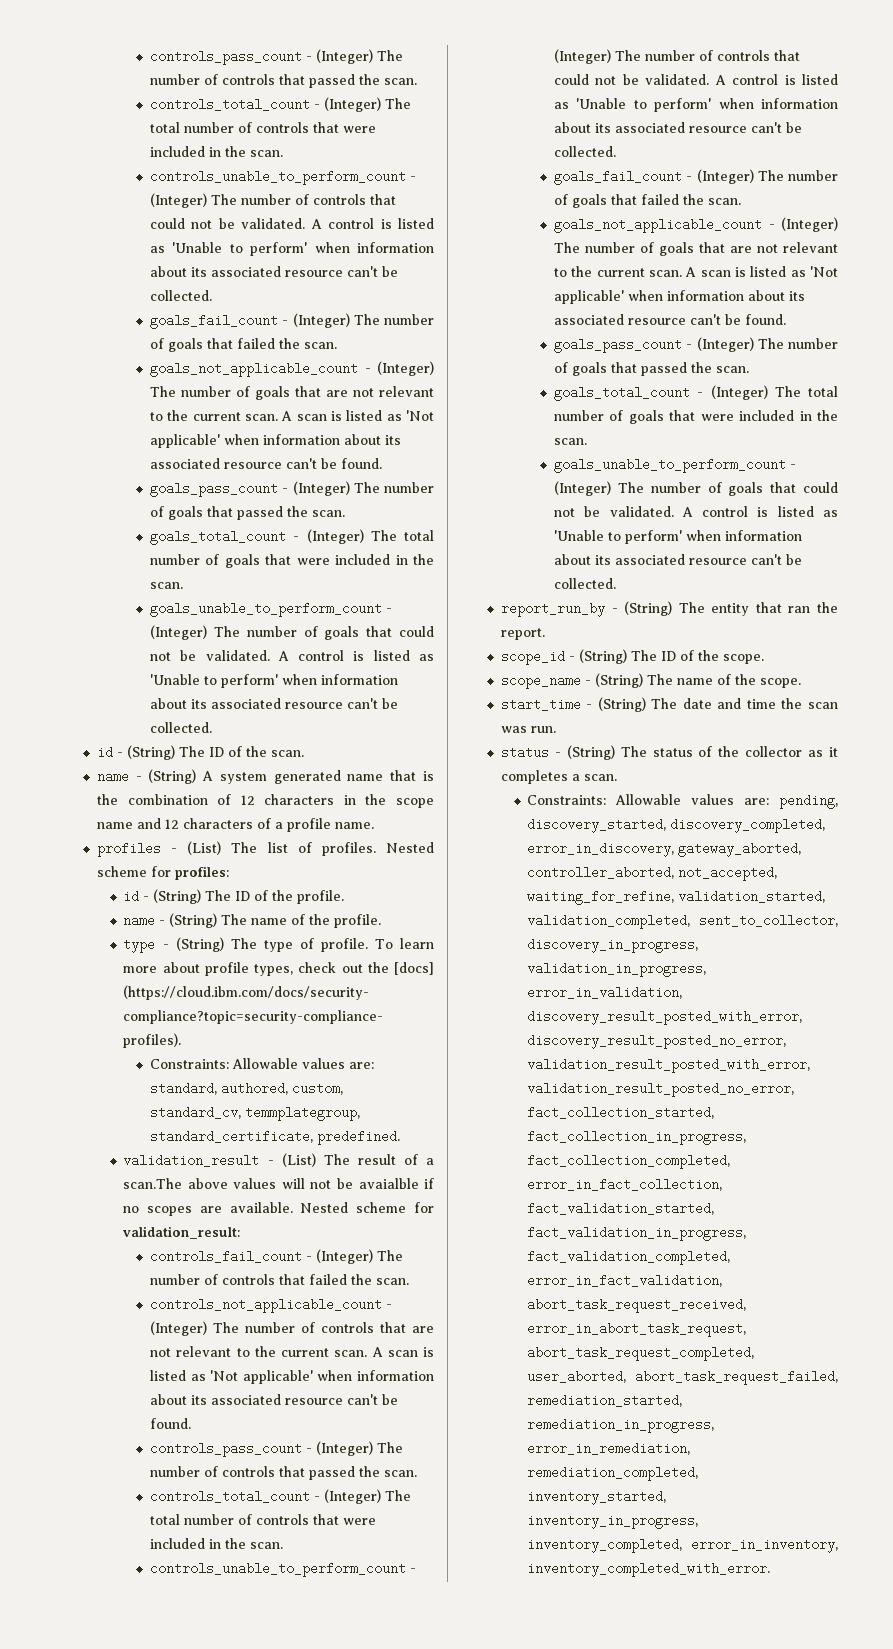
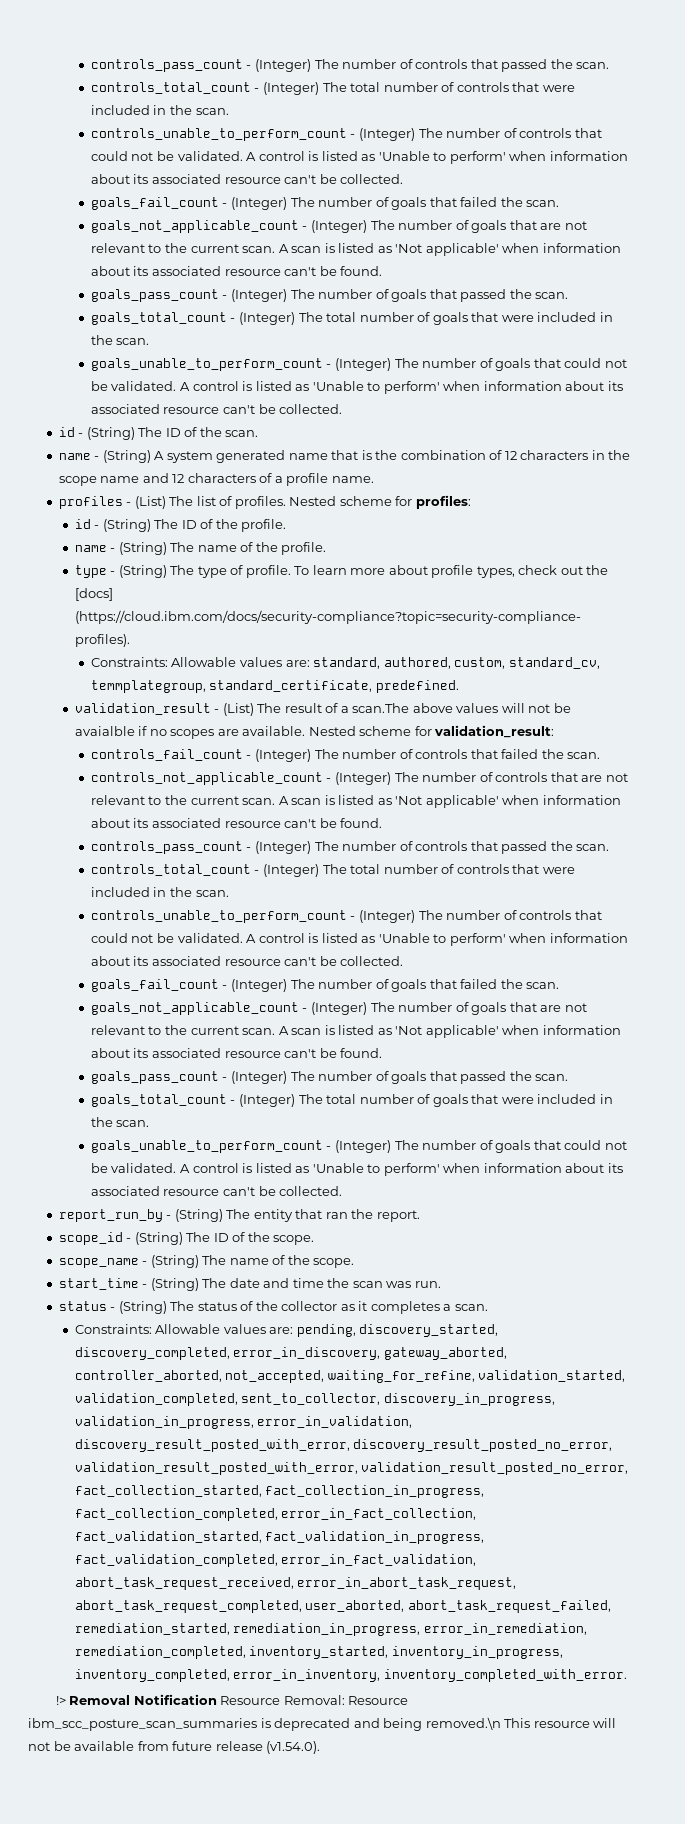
+ !> Removal Notification Resource Removal: Resource ibm_scc_posture_scan_summaries is deprecated and being removed.\n This resource will not be available from future release (v1.54.0).

